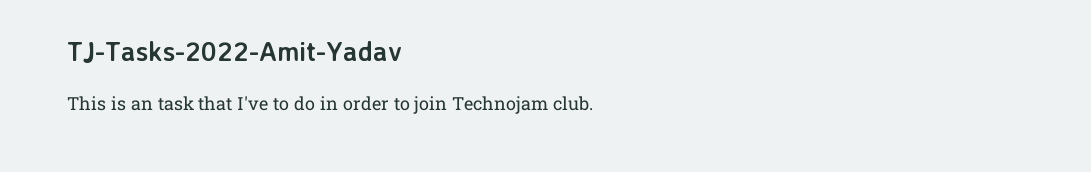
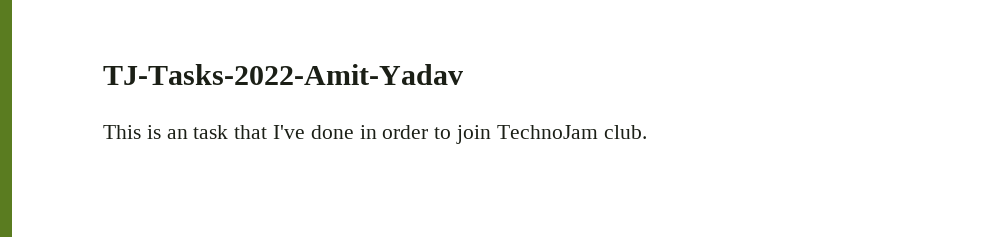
- This is an task that I've to do in order to join Technojam club.
+ This is an task that I've done in order to join TechnoJam club.

